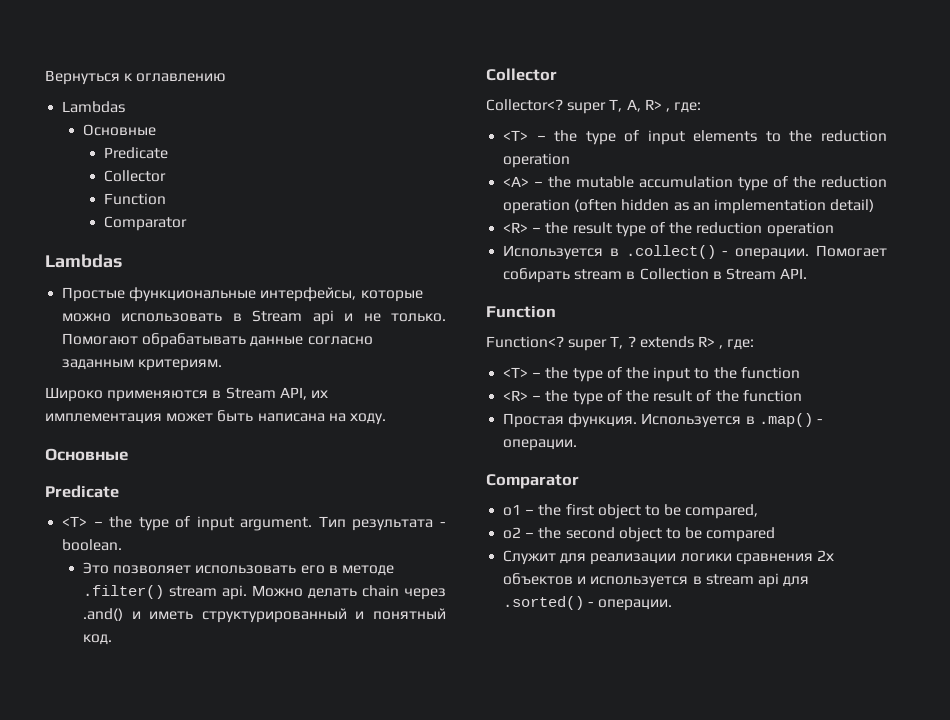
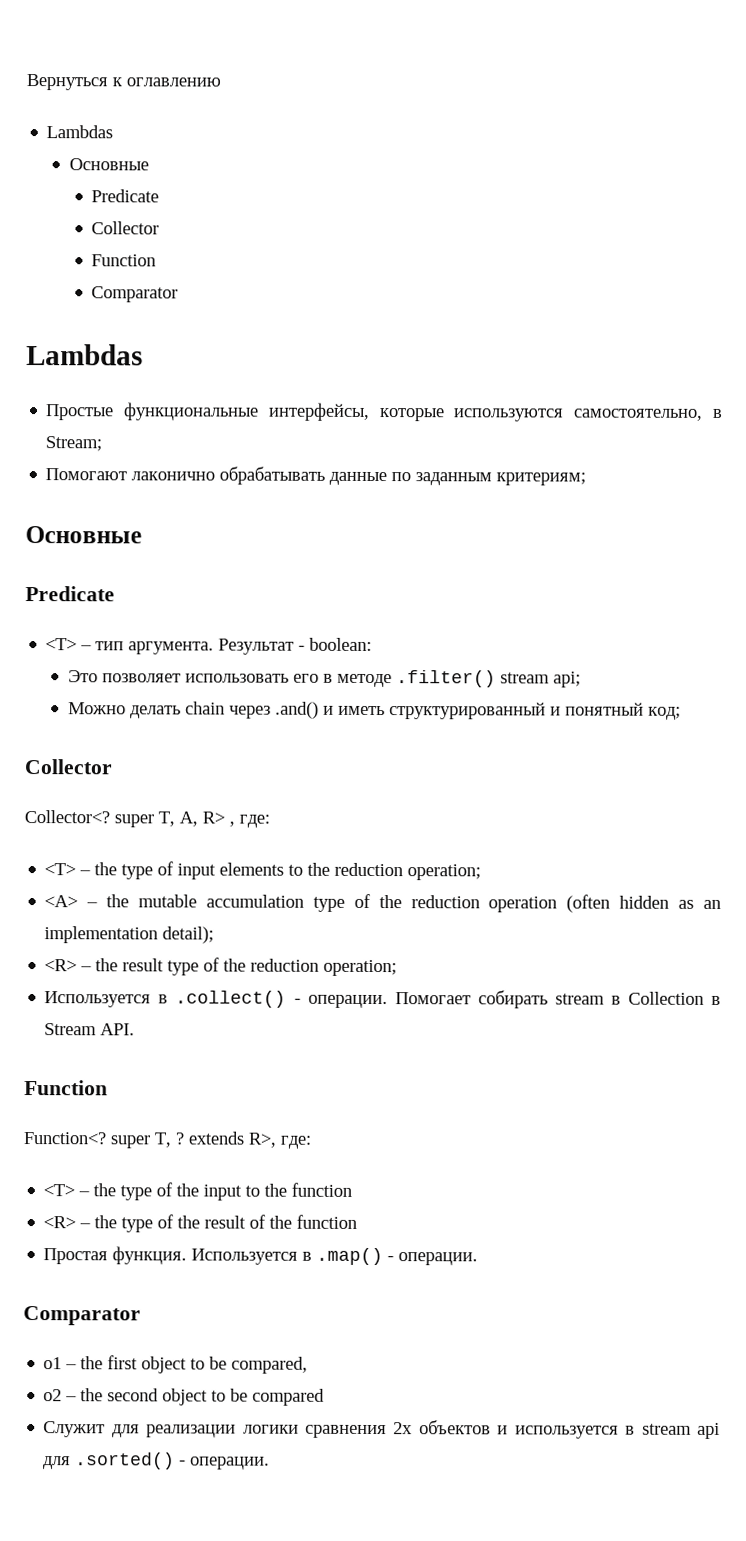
- Простые функциональные интерфейсы, которые можно использовать в Stream api и не только. Помогают обрабатывать данные согласно заданным критериям.
- Широко применяются в Stream API, их имплементация может быть написана на ходу.
+ Простые функциональные интерфейсы, которые используются самостоятельно, в Stream;
+ Помогают лаконично обрабатывать данные по заданным критериям;
  Основные
  Predicate
- <T> – the type of input argument. Тип результата - boolean.
+ <T> – тип аргумента. Результат - boolean:
- Это позволяет использовать его в методе .filter() stream api. Можно делать chain через .and() и иметь структурированный и понятный код.
+ Это позволяет использовать его в методе .filter() stream api;
+ Можно делать chain через .and() и иметь структурированный и понятный код;
- <T> – the type of input elements to the reduction operation
+ <T> – the type of input elements to the reduction operation;
- <A> – the mutable accumulation type of the reduction operation (often hidden as an implementation detail)
+ <A> – the mutable accumulation type of the reduction operation (often hidden as an implementation detail);
- <R> – the result type of the reduction operation
+ <R> – the result type of the reduction operation;
- Function<? super T, ? extends R> , где:
+ Function<? super T, ? extends R>, где:

